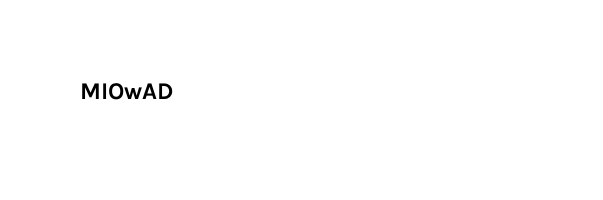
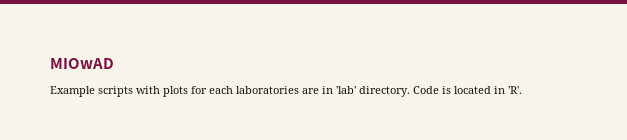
+ Example scripts with plots for each laboratories are in 'lab' directory. Code is located in 'R'.

